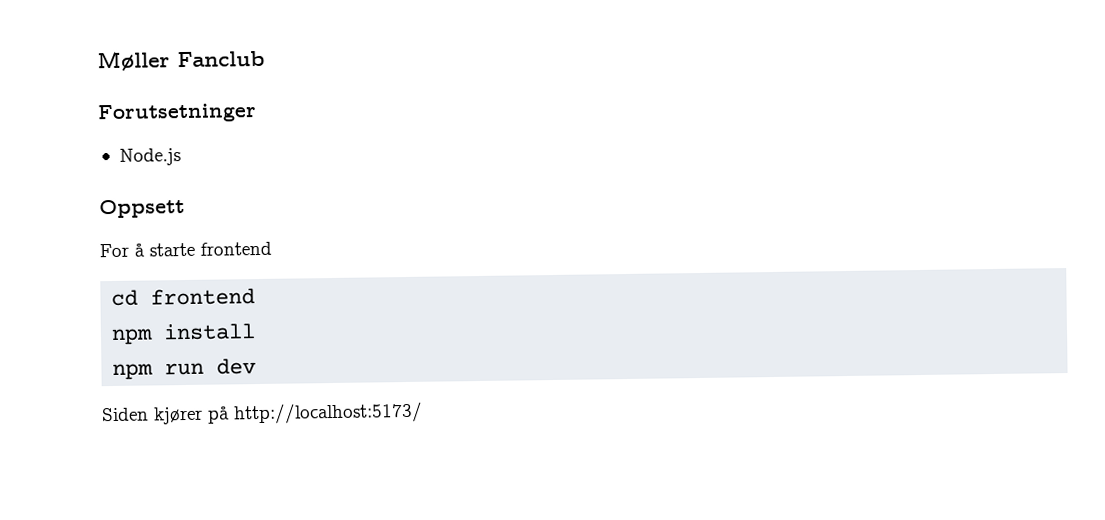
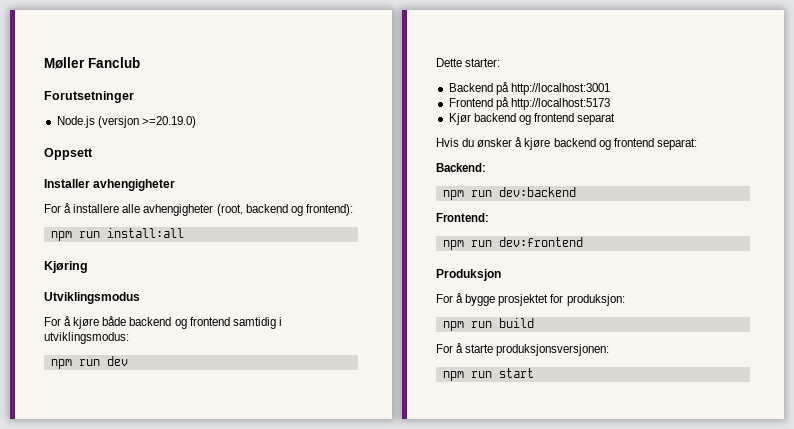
- Node.js
+ Node.js (versjon >=20.19.0)
- For å starte frontend
- cd frontend
- npm install
+ Installer avhengigheter
+ For å installere alle avhengigheter (root, backend og frontend):
+ npm run install:all
+ Kjøring
+ Utviklingsmodus
+ For å kjøre både backend og frontend samtidig i utviklingsmodus:
  npm run dev
- Siden kjører på http://localhost:5173/
+ Dette starter:
+ Backend på http://localhost:3001
+ Frontend på http://localhost:5173
+ Kjør backend og frontend separat
+ Hvis du ønsker å kjøre backend og frontend separat:
+ Backend:
+ npm run dev:backend
+ Frontend:
+ npm run dev:frontend
+ Produksjon
+ For å bygge prosjektet for produksjon:
+ npm run build
+ For å starte produksjonsversjonen:
+ npm run start

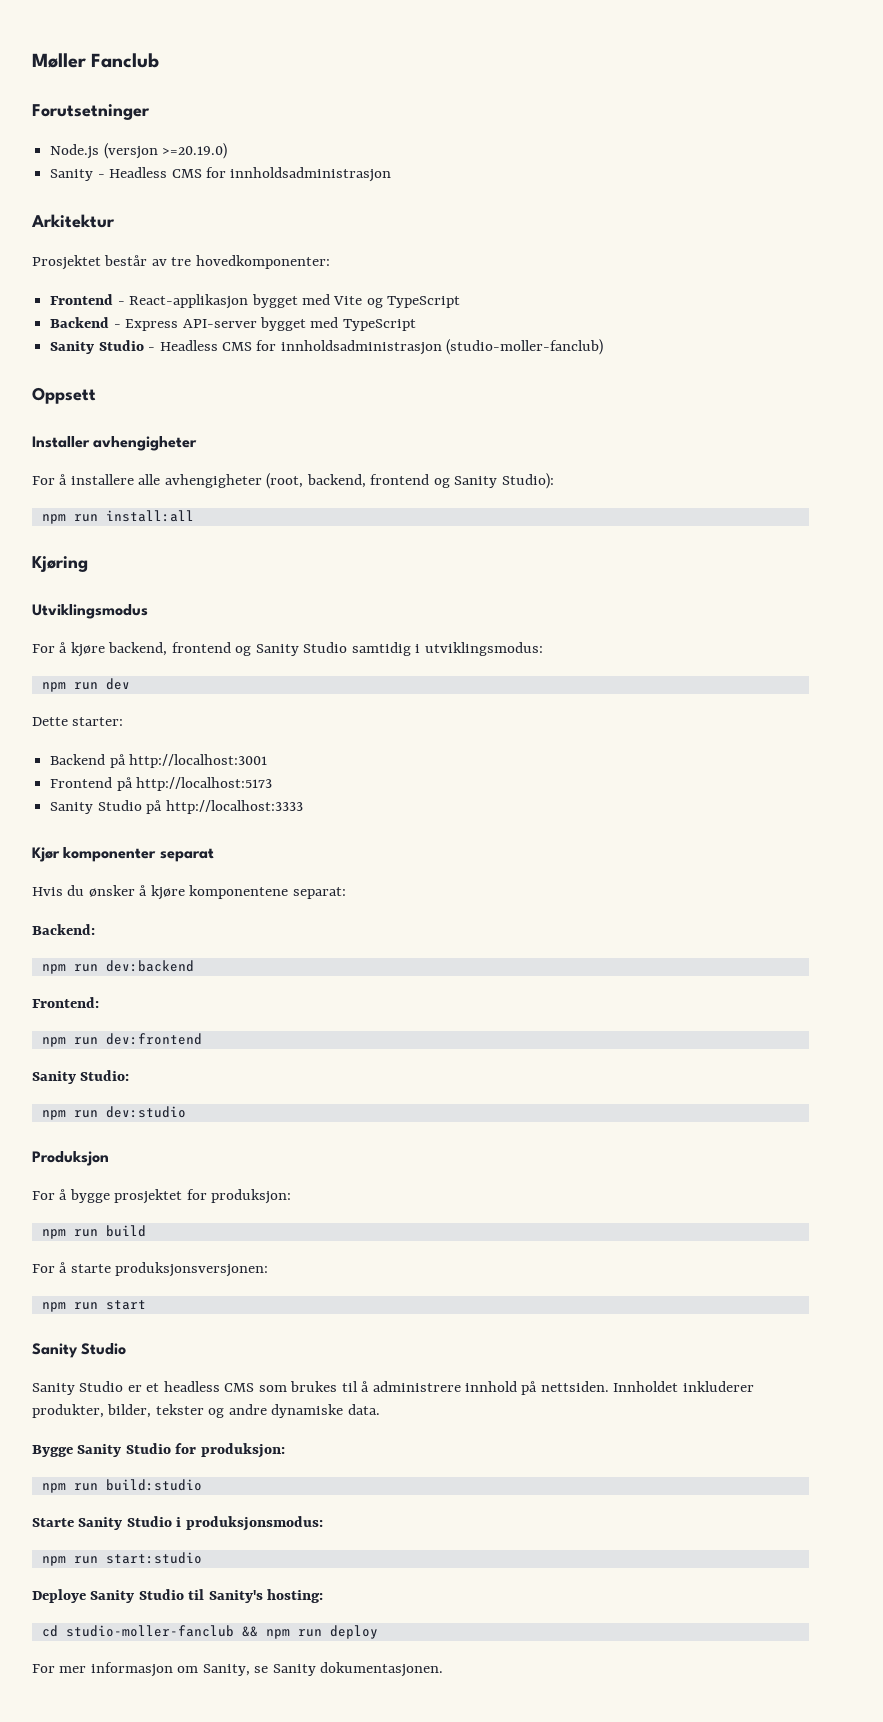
+ Sanity - Headless CMS for innholdsadministrasjon
+ Arkitektur
+ Prosjektet består av tre hovedkomponenter:
+ Frontend - React-applikasjon bygget med Vite og TypeScript
+ Backend - Express API-server bygget med TypeScript
+ Sanity Studio - Headless CMS for innholdsadministrasjon (studio-moller-fanclub)
- For å installere alle avhengigheter (root, backend og frontend):
+ For å installere alle avhengigheter (root, backend, frontend og Sanity Studio):
- For å kjøre både backend og frontend samtidig i utviklingsmodus:
+ For å kjøre backend, frontend og Sanity Studio samtidig i utviklingsmodus:
- Kjør backend og frontend separat
+ Sanity Studio på http://localhost:3333
+ Kjør komponenter separat
- Hvis du ønsker å kjøre backend og frontend separat:
+ Hvis du ønsker å kjøre komponentene separat:
+ Sanity Studio:
+ npm run dev:studio
  npm run start
+ Sanity Studio
+ Sanity Studio er et headless CMS som brukes til å administrere innhold på nettsiden. Innholdet inkluderer produkter, bilder, tekster og andre dynamiske data.
+ Bygge Sanity Studio for produksjon:
+ npm run build:studio
+ Starte Sanity Studio i produksjonsmodus:
+ npm run start:studio
+ Deploye Sanity Studio til Sanity's hosting:
+ cd studio-moller-fanclub && npm run deploy
+ For mer informasjon om Sanity, se Sanity dokumentasjonen.

